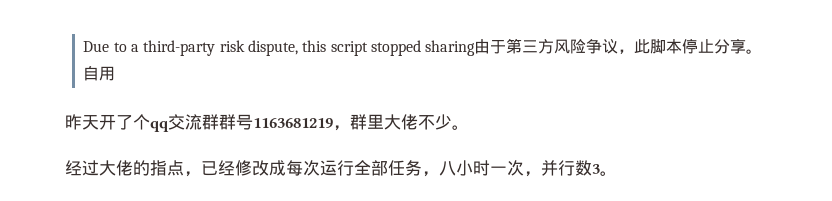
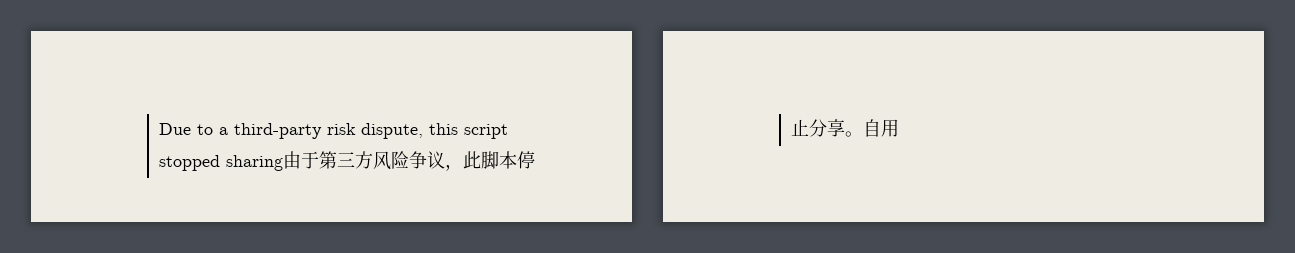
- 昨天开了个qq交流群群号1163681219，群里大佬不少。
- 经过大佬的指点，已经修改成每次运行全部任务，八小时一次，并行数3。

